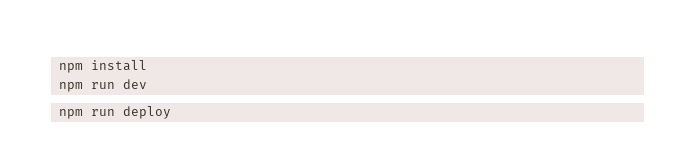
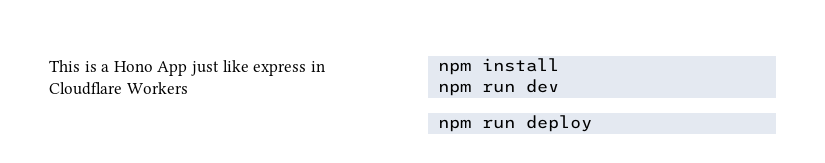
+ This is a Hono App just like express in Cloudflare Workers

